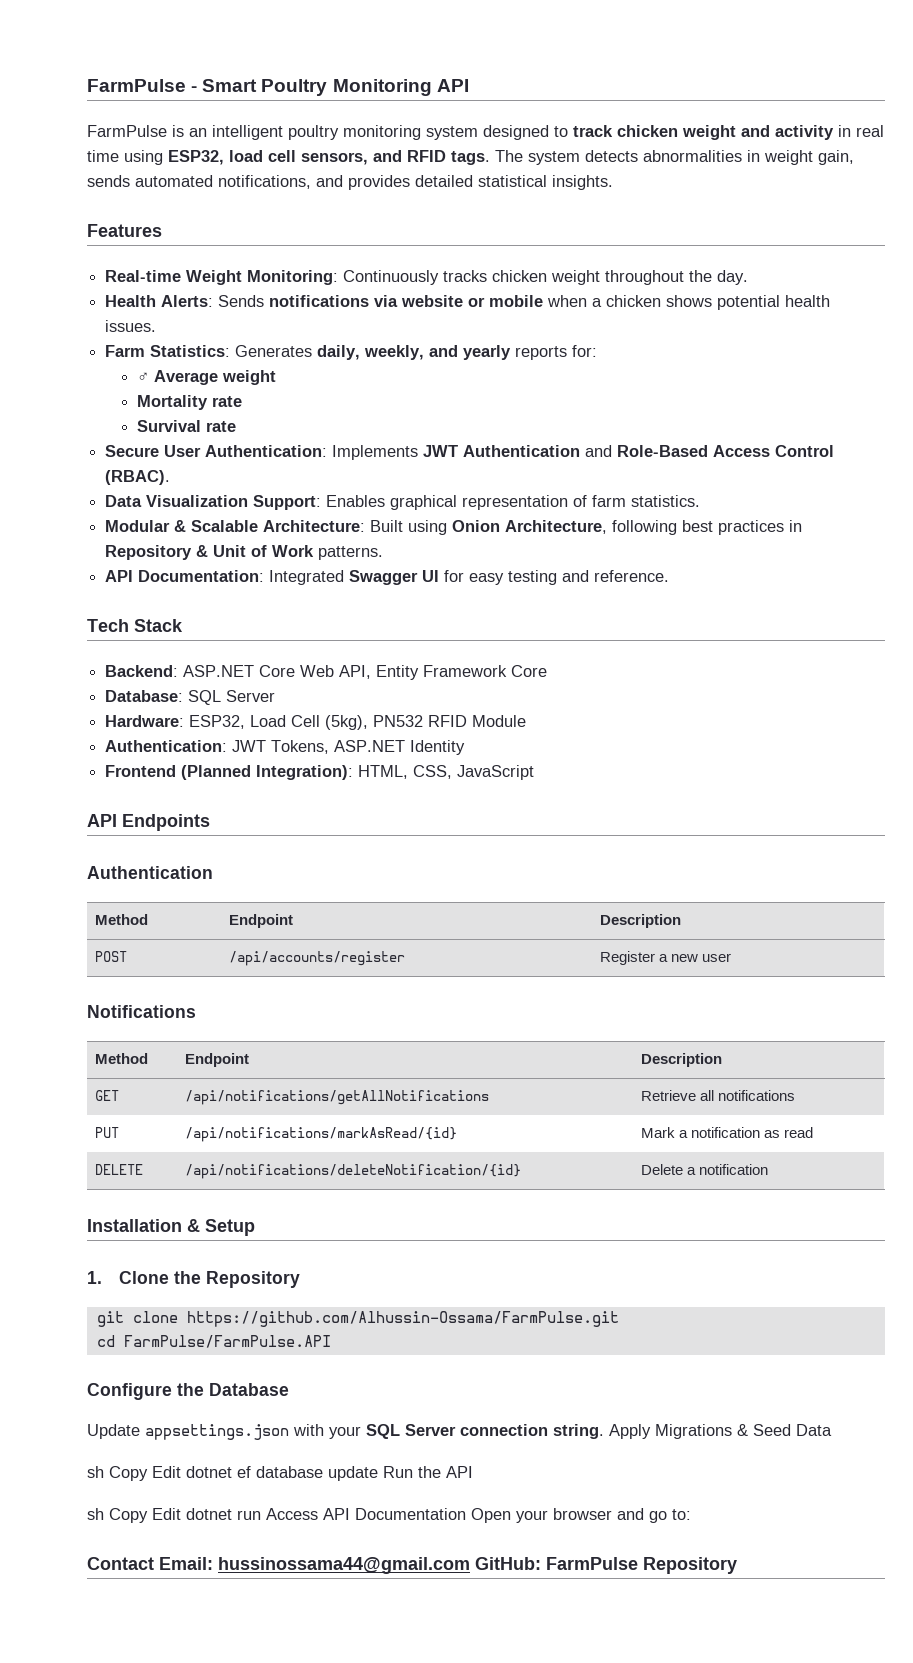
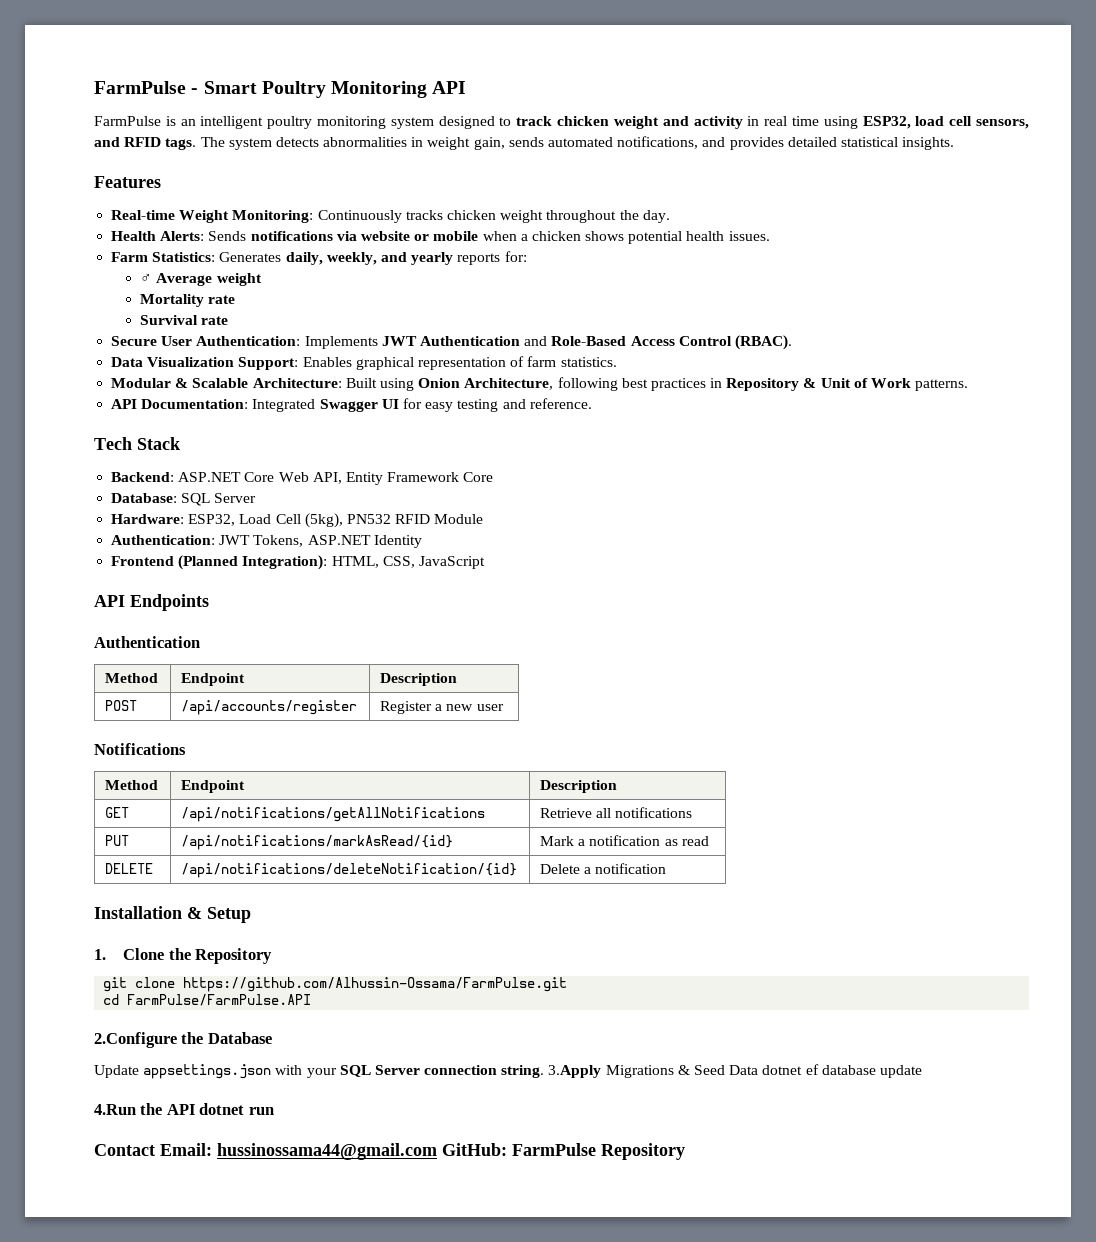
- Configure the Database
+ 2.Configure the Database
- Apply Migrations & Seed Data
- sh Copy Edit dotnet ef database update Run the API
- sh Copy Edit dotnet run Access API Documentation Open your browser and go to:
+ 3.Apply Migrations & Seed Data dotnet ef database update
+ 4.Run the API dotnet run

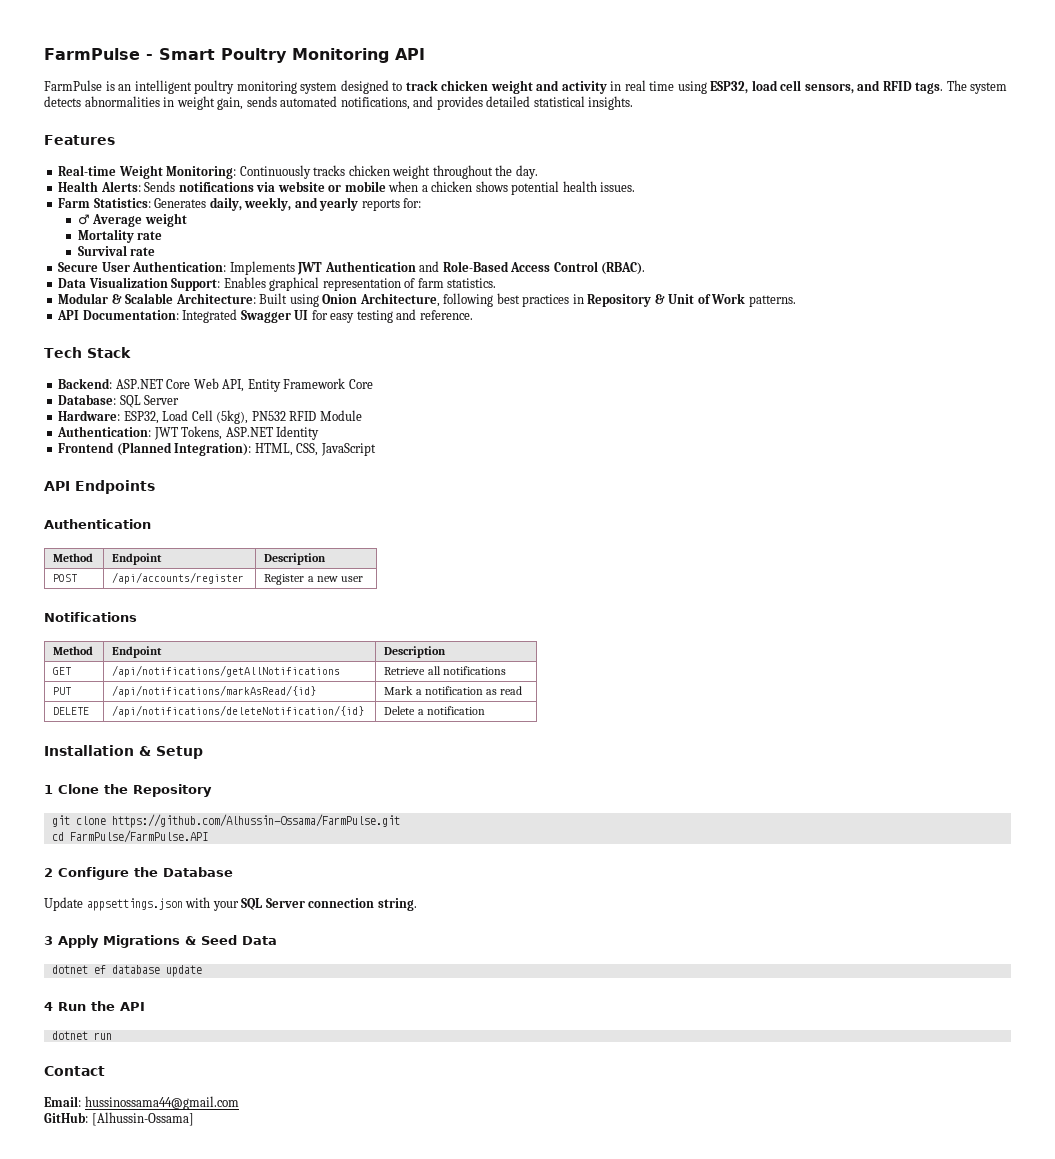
- 1. Clone the Repository
+ 1 Clone the Repository
- 2.Configure the Database
+ 2 Configure the Database
- Update appsettings.json with your SQL Server connection string. 3.Apply Migrations & Seed Data dotnet ef database update
+ Update appsettings.json with your SQL Server connection string.
+ 3 Apply Migrations & Seed Data
+ dotnet ef database update
- 4.Run the API dotnet run
+ 4 Run the API
+ dotnet run
- Contact Email: hussinossama44@gmail.com GitHub: FarmPulse Repository
+ Contact
+ Email: hussinossama44@gmail.com
+ GitHub: [Alhussin-Ossama]

